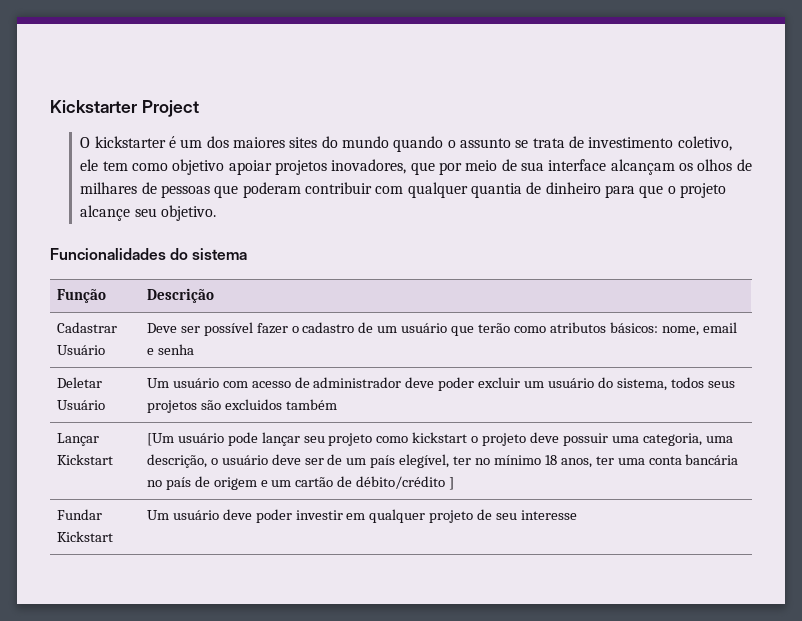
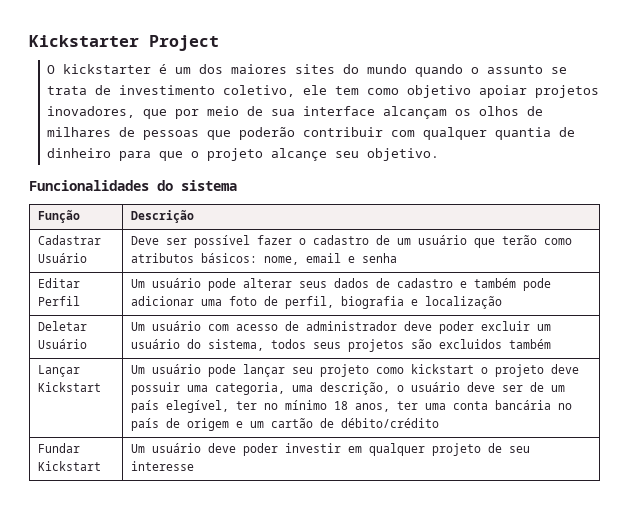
- O kickstarter é um dos maiores sites do mundo quando o assunto se trata de investimento coletivo, ele tem como objetivo apoiar projetos inovadores, que por meio de sua interface alcançam os olhos de milhares de pessoas que poderam contribuir com qualquer quantia de dinheiro para que o projeto alcançe seu objetivo.
+ O kickstarter é um dos maiores sites do mundo quando o assunto se trata de investimento coletivo, ele tem como objetivo apoiar projetos inovadores, que por meio de sua interface alcançam os olhos de milhares de pessoas que poderão contribuir com qualquer quantia de dinheiro para que o projeto alcançe seu objetivo.
+ Editar Perfil | Um usuário pode alterar seus dados de cadastro e também pode adicionar uma foto de perfil, biografia e localização
- [Um usuário pode lançar seu projeto como kickstart o projeto deve possuir uma categoria, uma descrição, o usuário deve ser de um país elegível, ter no mínimo 18 anos, ter uma conta bancária no país de origem e um cartão de débito/crédito ]
+ Um usuário pode lançar seu projeto como kickstart o projeto deve possuir uma categoria, uma descrição, o usuário deve ser de um país elegível, ter no mínimo 18 anos, ter uma conta bancária no país de origem e um cartão de débito/crédito

